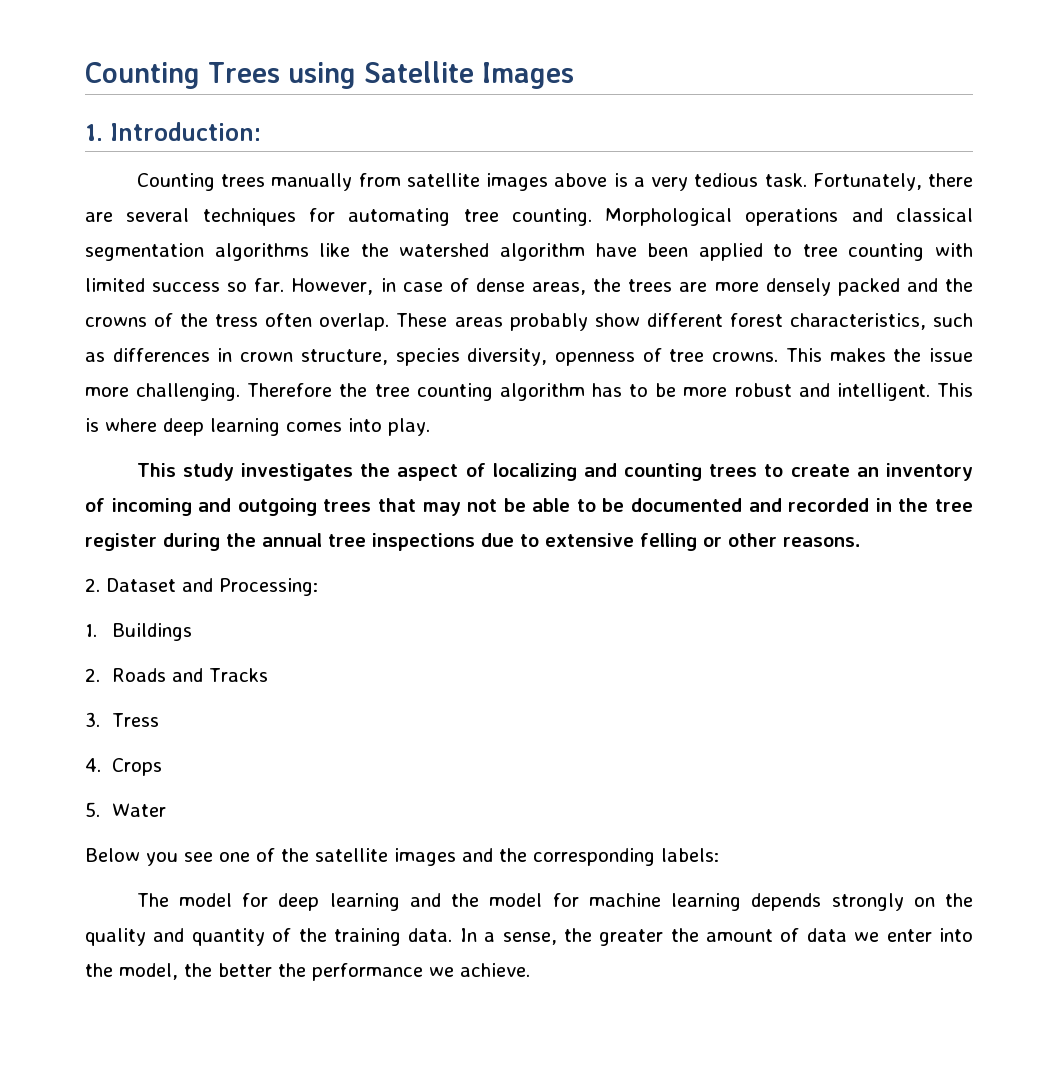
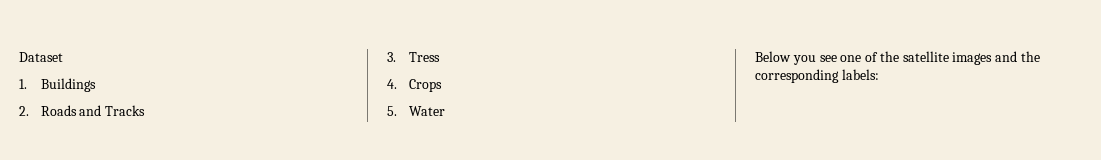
- Counting Trees using Satellite Images
- 1. Introduction:
- Counting trees manually from satellite images above is a very tedious task. Fortunately, there are several techniques for automating tree counting. Morphological operations and classical segmentation algorithms like the watershed algorithm have been applied to tree counting with limited success so far. However, in case of dense areas, the trees are more densely packed and the crowns of the tress often overlap. These areas probably show different forest characteristics, such as differences in crown structure, species diversity, openness of tree crowns. This makes the issue more challenging. Therefore the tree counting algorithm has to be more robust and intelligent. This is where deep learning comes into play.
- This study investigates the aspect of localizing and counting trees to create an inventory of incoming and outgoing trees that may not be able to be documented and recorded in the tree register during the annual tree inspections due to extensive felling or other reasons.
- 2. Dataset and Processing:
+ Dataset
- The model for deep learning and the model for machine learning depends strongly on the quality and quantity of the training data. In a sense, the greater the amount of data we enter into the model, the better the performance we achieve.

